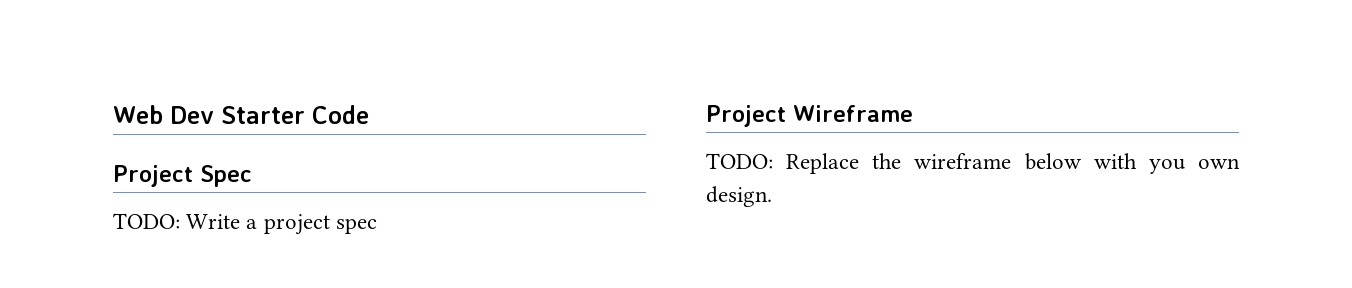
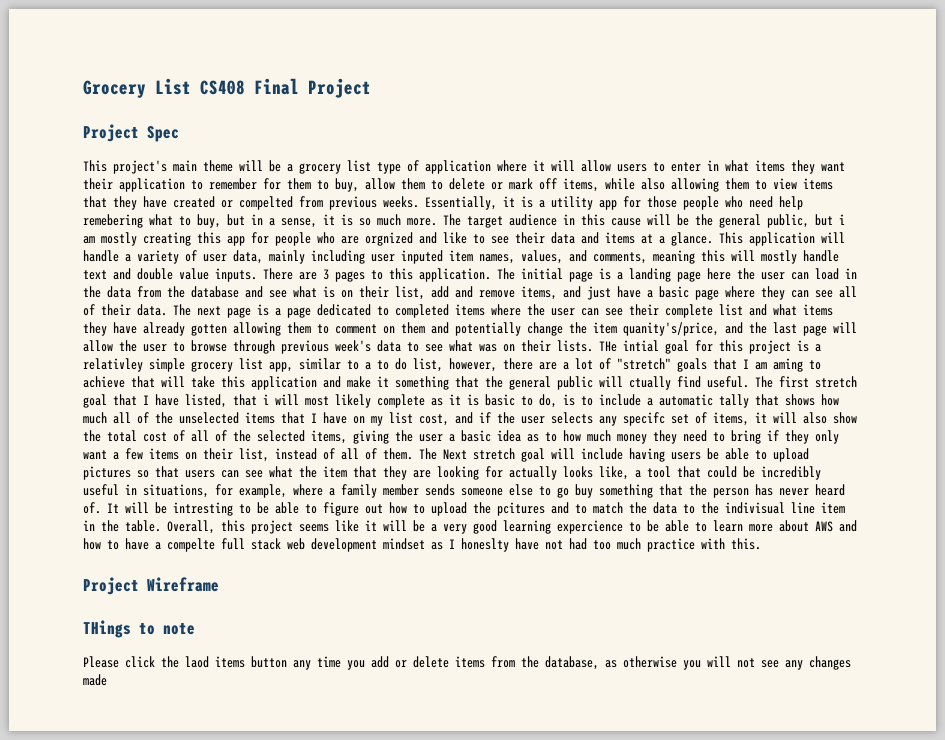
- Web Dev Starter Code
+ Grocery List CS408 Final Project
  Project Spec
- TODO: Write a project spec
+ This project's main theme will be a grocery list type of application where it will allow users to enter in what items they want their application to remember for them to buy, allow them to delete or mark off items, while also allowing them to view items that they have created or compelted from previous weeks. Essentially, it is a utility app for those people who need help remebering what to buy, but in a sense, it is so much more. The target audience in this cause will be the general public, but i am mostly creating this app for people who are orgnized and like to see their data and items at a glance. This application will handle a variety of user data, mainly including user inputed item names, values, and comments, meaning this will mostly handle text and double value inputs. There are 3 pages to this application. The initial page is a landing page here the user can load in the data from the database and see what is on their list, add and remove items, and just have a basic page where they can see all of their data. The next page is a page dedicated to completed items where the user can see their complete list and what items they have already gotten allowing them to comment on them and potentially change the item quanity's/price, and the last page will allow the user to browse through previous week's data to see what was on their lists. THe intial goal for this project is a relativley simple grocery list app, similar to a to do list, however, there are a lot of "stretch" goals that I am aming to achieve that will take this application and make it something that the general public will ctually find useful. The first stretch goal that I have listed, that i will most likely complete as it is basic to do, is to include a automatic tally that shows how much all of the unselected items that I have on my list cost, and if the user selects any specifc set of items, it will also show the total cost of all of the selected items, giving the user a basic idea as to how much money they need to bring if they only want a few items on their list, instead of all of them. The Next stretch goal will include having users be able to upload pictures so that users can see what the item that they are looking for actually looks like, a tool that could be incredibly useful in situations, for example, where a family member sends someone else to go buy something that the person has never heard of. It will be intresting to be able to figure out how to upload the pcitures and to match the data to the indivisual line item in the table. Overall, this project seems like it will be a very good learning expercience to be able to learn more about AWS and how to have a compelte full stack web development mindset as I honeslty have not had too much practice with this.
  Project Wireframe
- TODO: Replace the wireframe below with you own design.
+ THings to note
+ Please click the laod items button any time you add or delete items from the database, as otherwise you will not see any changes made

